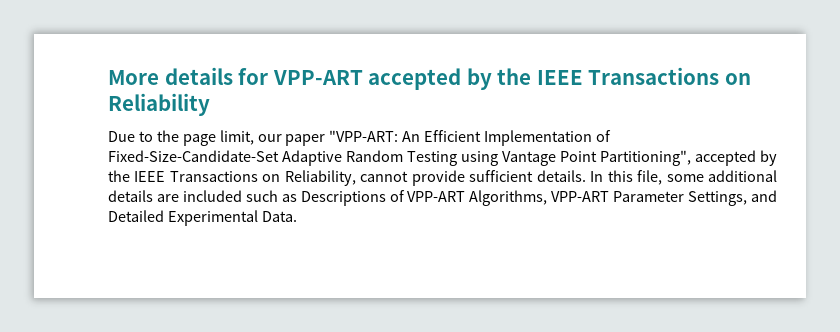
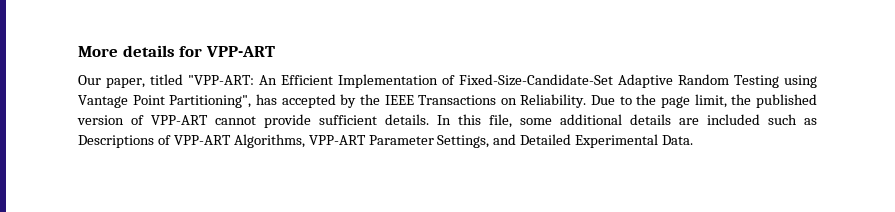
- More details for VPP-ART accepted by the IEEE Transactions on Reliability
- Due to the page limit, our paper "VPP-ART: An Efficient Implementation of Fixed-Size-Candidate-Set Adaptive Random Testing using Vantage Point Partitioning", accepted by the IEEE Transactions on Reliability, cannot provide sufficient details.
+ More details for VPP-ART
+ Our paper, titled "VPP-ART: An Efficient Implementation of Fixed-Size-Candidate-Set Adaptive Random Testing using Vantage Point Partitioning", has accepted by the IEEE Transactions on Reliability. Due to the page limit, the published version of VPP-ART cannot provide sufficient details.

